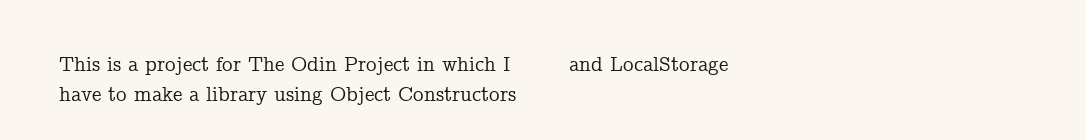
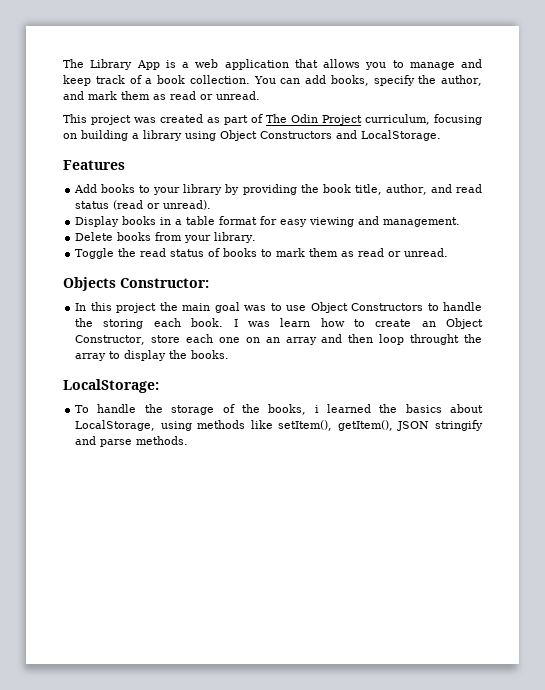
- This is a project for The Odin Project in which I have to make a library using Object Constructors and LocalStorage
+ The Library App is a web application that allows you to manage and keep track of a book collection. You can add books, specify the author, and mark them as read or unread.
+ This project was created as part of The Odin Project curriculum, focusing on building a library using Object Constructors and LocalStorage.
+ Features
+ Add books to your library by providing the book title, author, and read status (read or unread).
+ Display books in a table format for easy viewing and management.
+ Delete books from your library.
+ Toggle the read status of books to mark them as read or unread.
+ Objects Constructor:
+ In this project the main goal was to use Object Constructors to handle the storing each book. I was learn how to create an Object Constructor, store each one on an array and then loop throught the array to display the books.
+ LocalStorage:
+ To handle the storage of the books, i learned the basics about LocalStorage, using methods like setItem(), getItem(), JSON stringify and parse methods.

